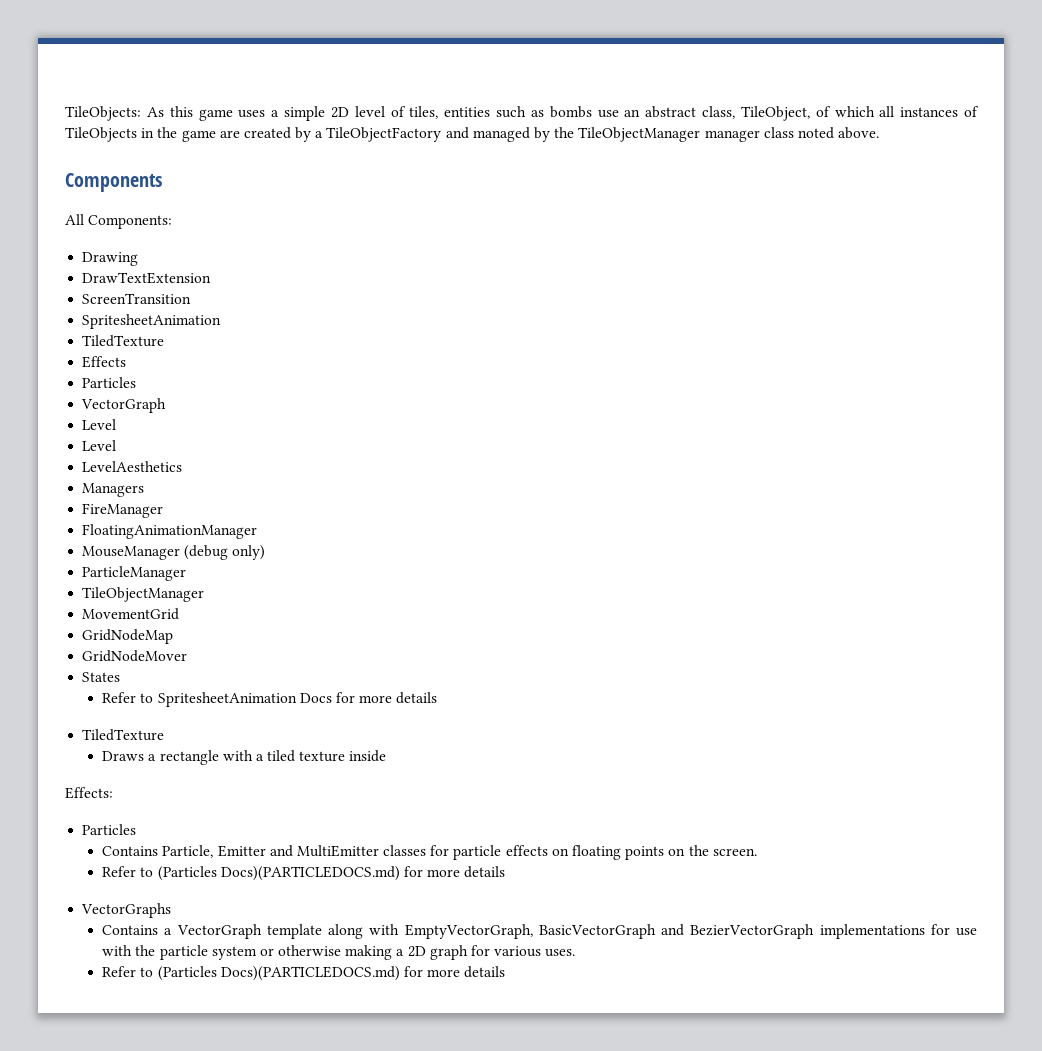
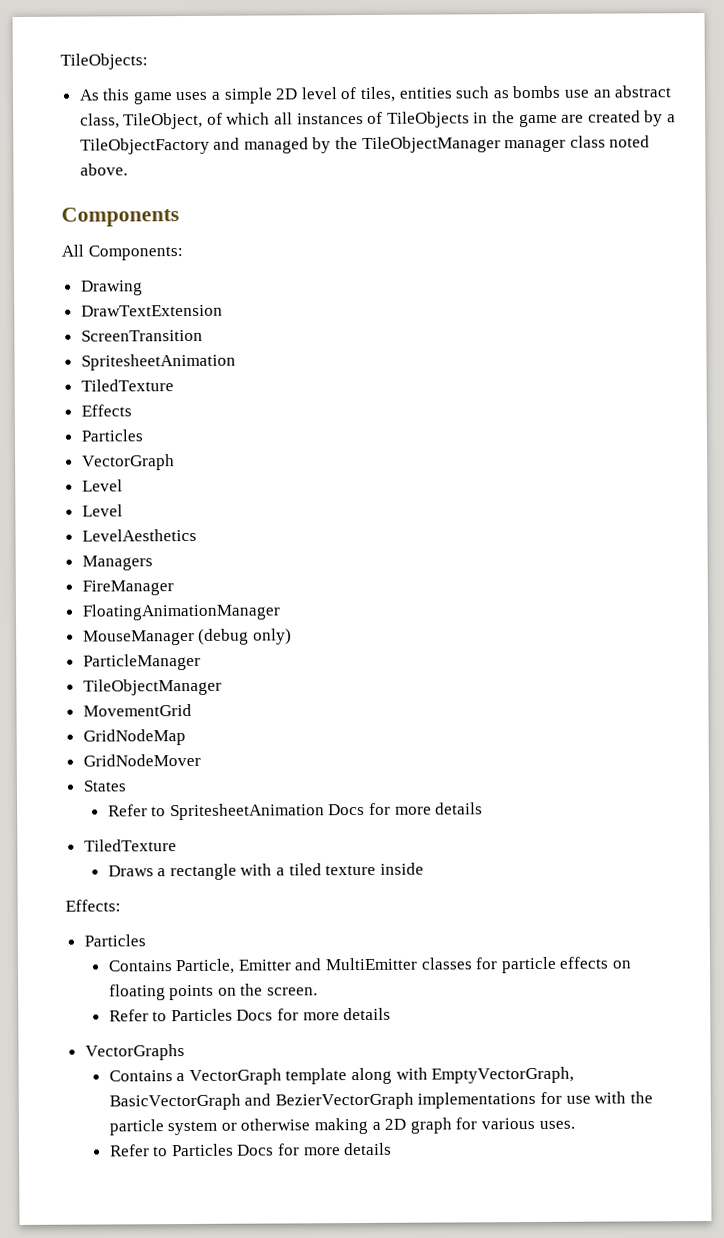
- TileObjects: As this game uses a simple 2D level of tiles, entities such as bombs use an abstract class, TileObject, of which all instances of TileObjects in the game are created by a TileObjectFactory and managed by the TileObjectManager manager class noted above.
+ TileObjects:
+ As this game uses a simple 2D level of tiles, entities such as bombs use an abstract class, TileObject, of which all instances of TileObjects in the game are created by a TileObjectFactory and managed by the TileObjectManager manager class noted above.
  Contains Particle, Emitter and MultiEmitter classes for particle effects on floating points on the screen.
- Refer to (Particles Docs)(PARTICLEDOCS.md) for more details
+ Refer to Particles Docs for more details
  Contains a VectorGraph template along with EmptyVectorGraph, BasicVectorGraph and BezierVectorGraph implementations for use with the particle system or otherwise making a 2D graph for various uses.
- Refer to (Particles Docs)(PARTICLEDOCS.md) for more details
+ Refer to Particles Docs for more details

